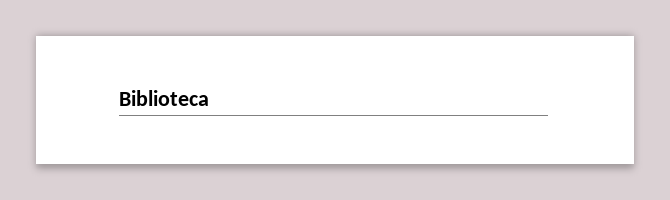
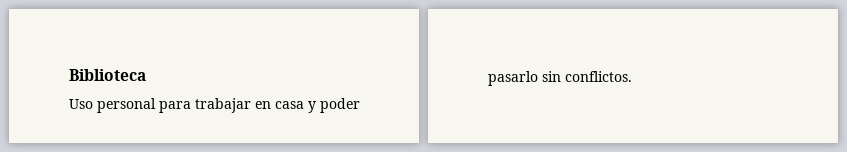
+ Uso personal para trabajar en casa y poder pasarlo sin conflictos.

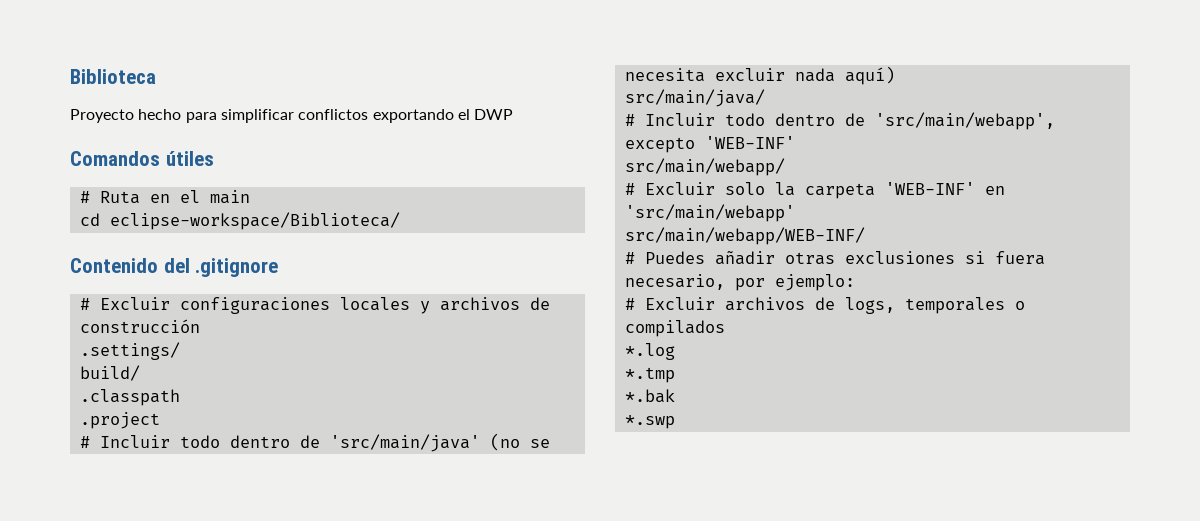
- Uso personal para trabajar en casa y poder pasarlo sin conflictos.
+ Proyecto hecho para simplificar conflictos exportando el DWP
+ Comandos útiles
+ # Ruta en el main
+ cd eclipse-workspace/Biblioteca/
+ Contenido del .gitignore
+ # Excluir configuraciones locales y archivos de construcción
+ .settings/
+ build/
+ .classpath
+ .project
+ # Incluir todo dentro de 'src/main/java' (no se necesita excluir nada aquí)
+ src/main/java/
+ # Incluir todo dentro de 'src/main/webapp', excepto 'WEB-INF'
+ src/main/webapp/
+ # Excluir solo la carpeta 'WEB-INF' en 'src/main/webapp'
+ src/main/webapp/WEB-INF/
+ # Puedes añadir otras exclusiones si fuera necesario, por ejemplo:
+ # Excluir archivos de logs, temporales o compilados
+ *.log
+ *.tmp
+ *.bak
+ *.swp

